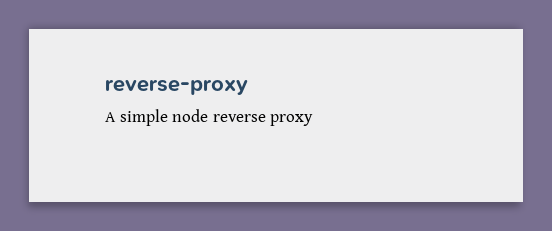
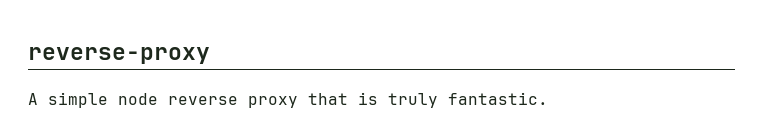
- A simple node reverse proxy
+ A simple node reverse proxy that is truly fantastic.

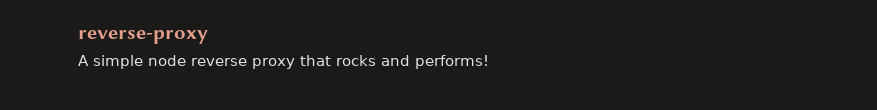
- A simple node reverse proxy that is truly fantastic.
+ A simple node reverse proxy that rocks and performs!

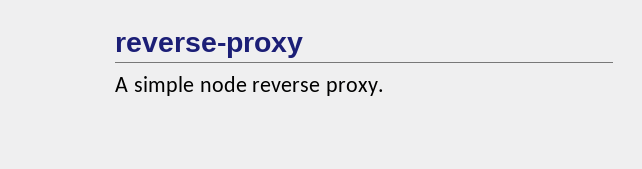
- A simple node reverse proxy that rocks and performs!
+ A simple node reverse proxy.

